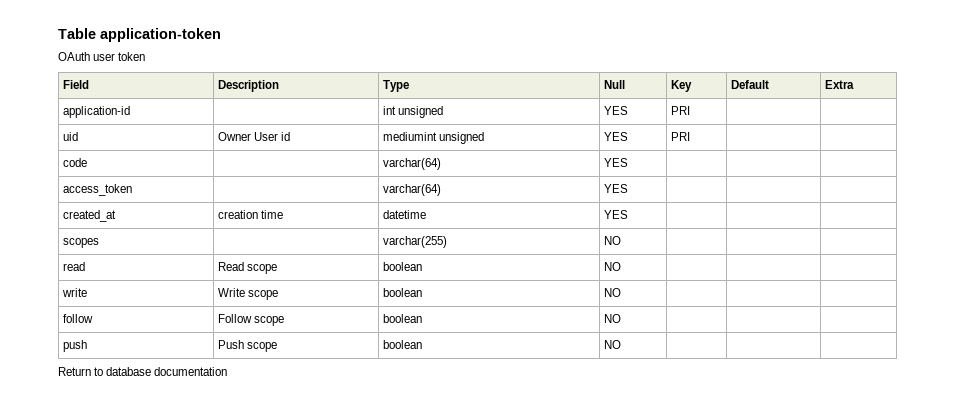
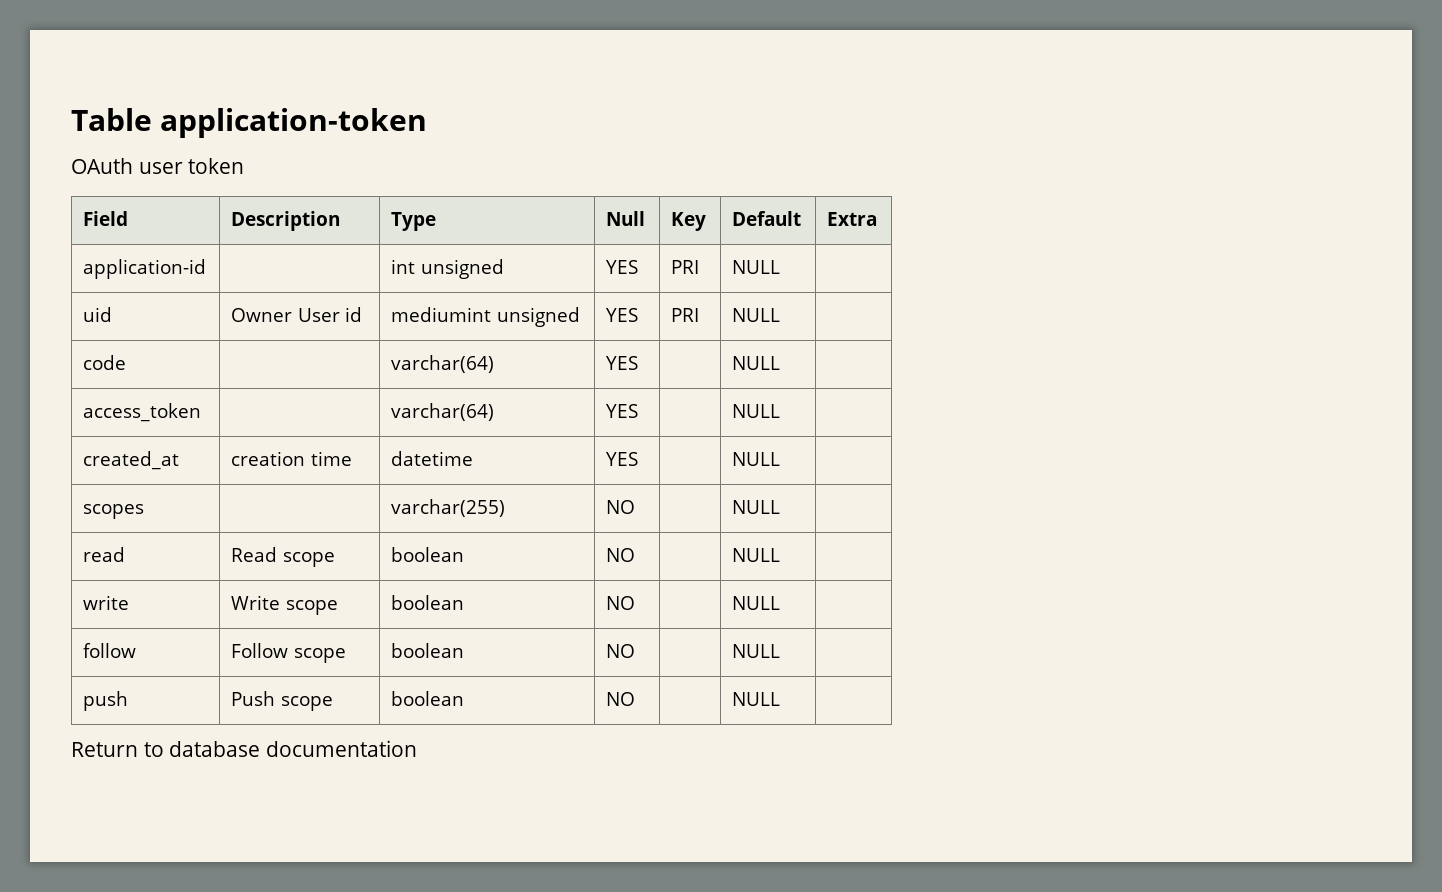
- application-id | | int unsigned | YES | PRI | |
+ application-id | | int unsigned | YES | PRI | NULL |
- uid | Owner User id | mediumint unsigned | YES | PRI | |
+ uid | Owner User id | mediumint unsigned | YES | PRI | NULL |
- code | | varchar(64) | YES | | |
+ code | | varchar(64) | YES | | NULL |
- access_token | | varchar(64) | YES | | |
+ access_token | | varchar(64) | YES | | NULL |
- created_at | creation time | datetime | YES | | |
+ created_at | creation time | datetime | YES | | NULL |
- scopes | | varchar(255) | NO | | |
+ scopes | | varchar(255) | NO | | NULL |
- read | Read scope | boolean | NO | | |
+ read | Read scope | boolean | NO | | NULL |
- write | Write scope | boolean | NO | | |
+ write | Write scope | boolean | NO | | NULL |
- follow | Follow scope | boolean | NO | | |
+ follow | Follow scope | boolean | NO | | NULL |
- push | Push scope | boolean | NO | | |
+ push | Push scope | boolean | NO | | NULL |

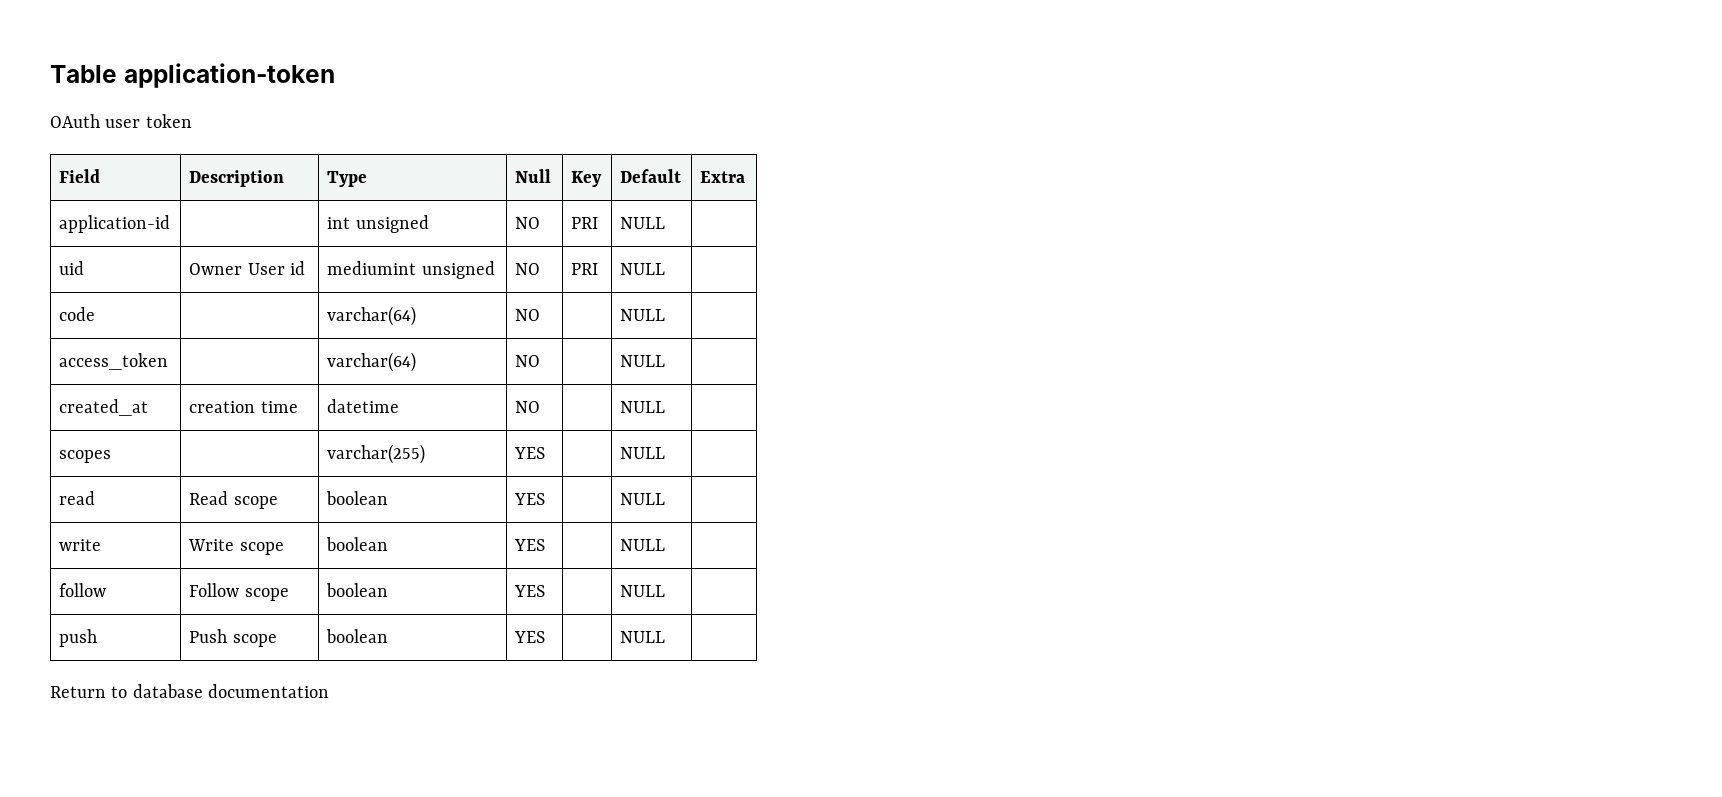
- application-id | | int unsigned | YES | PRI | NULL |
+ application-id | | int unsigned | NO | PRI | NULL |
- uid | Owner User id | mediumint unsigned | YES | PRI | NULL |
+ uid | Owner User id | mediumint unsigned | NO | PRI | NULL |
- code | | varchar(64) | YES | | NULL |
+ code | | varchar(64) | NO | | NULL |
- access_token | | varchar(64) | YES | | NULL |
+ access_token | | varchar(64) | NO | | NULL |
- created_at | creation time | datetime | YES | | NULL |
+ created_at | creation time | datetime | NO | | NULL |
- scopes | | varchar(255) | NO | | NULL |
+ scopes | | varchar(255) | YES | | NULL |
- read | Read scope | boolean | NO | | NULL |
+ read | Read scope | boolean | YES | | NULL |
- write | Write scope | boolean | NO | | NULL |
+ write | Write scope | boolean | YES | | NULL |
- follow | Follow scope | boolean | NO | | NULL |
+ follow | Follow scope | boolean | YES | | NULL |
- push | Push scope | boolean | NO | | NULL |
+ push | Push scope | boolean | YES | | NULL |

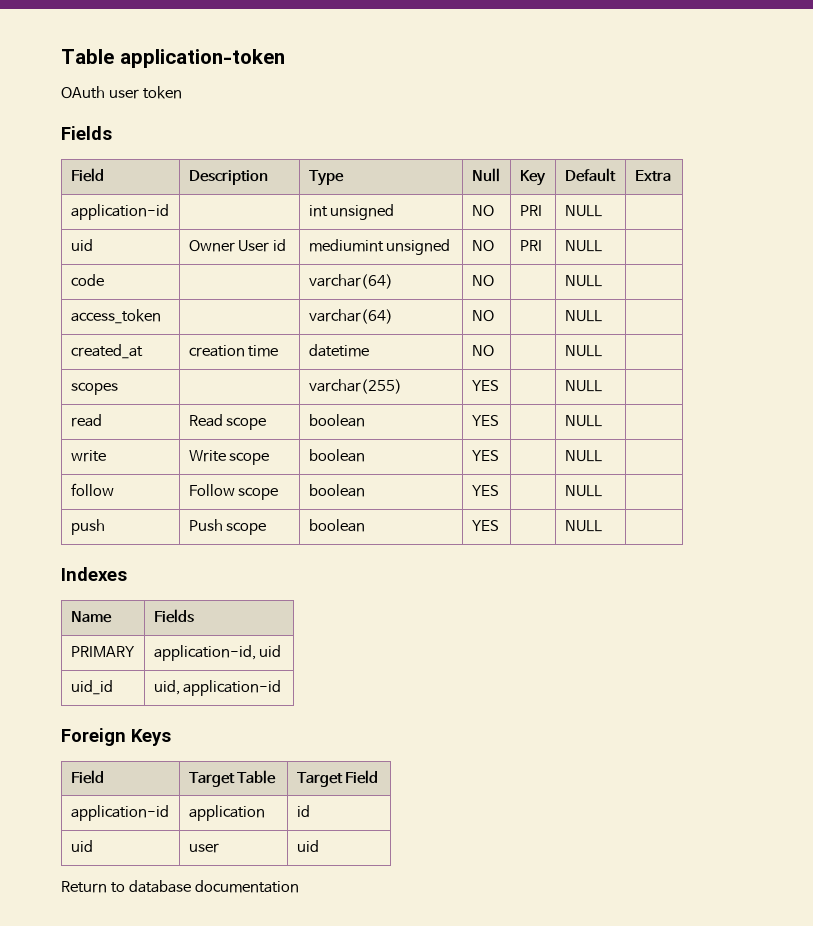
  OAuth user token
+ Fields
+ Indexes
+ Name | Fields
+ PRIMARY | application-id, uid
+ uid_id | uid, application-id
+ Foreign Keys
+ Field | Target Table | Target Field
+ application-id | application | id
+ uid | user | uid

